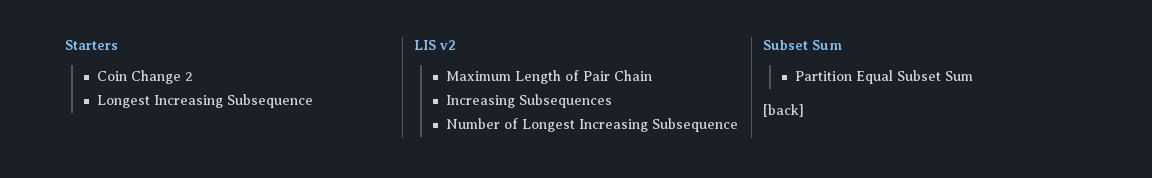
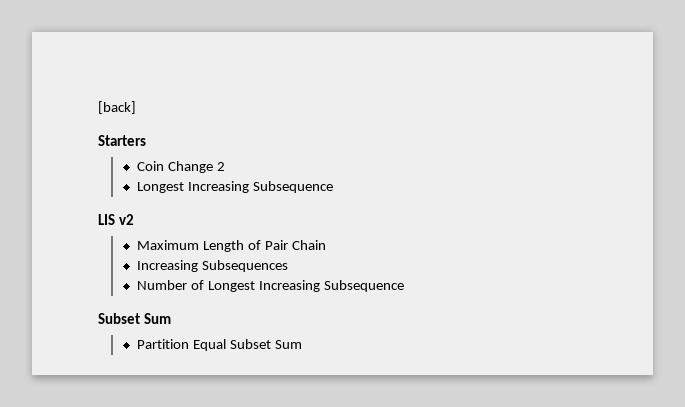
+ [back]
- [back]

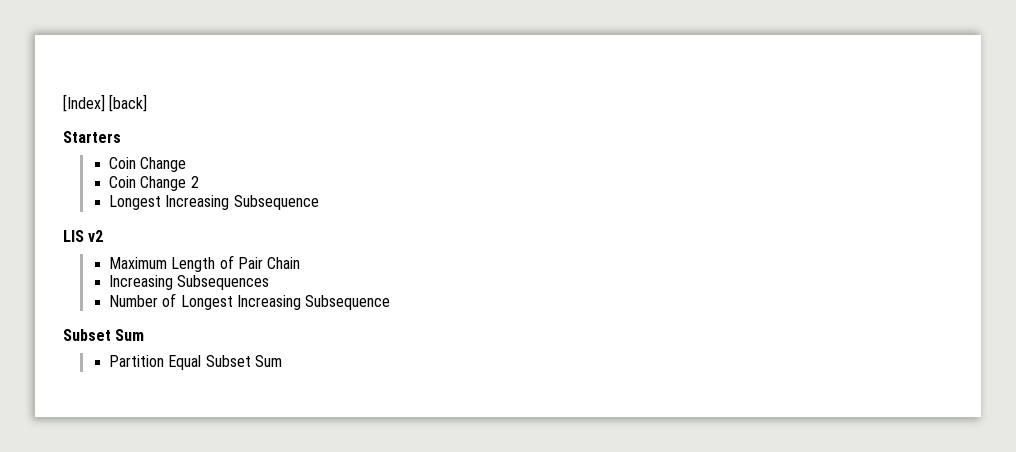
- [back]
+ [Index] [back]
  Starters
+ Coin Change

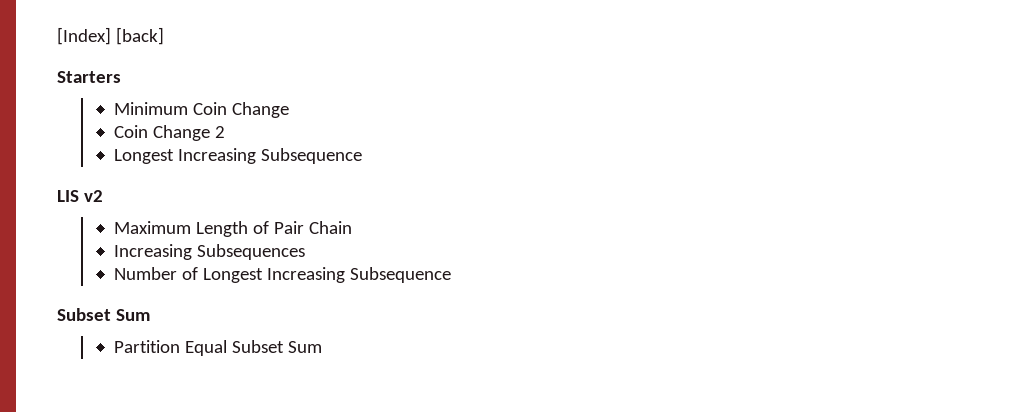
  Starters
- Coin Change
+ Minimum Coin Change

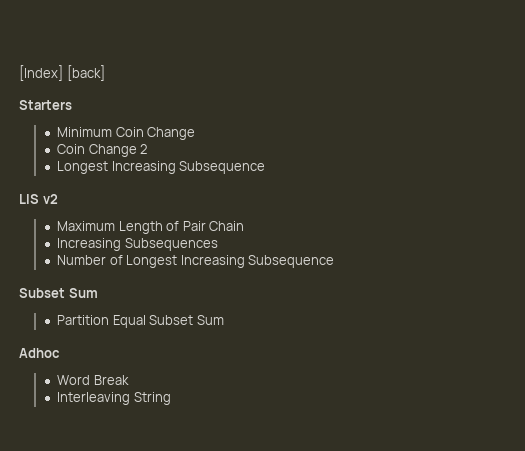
+ Adhoc
+ Word Break
+ Interleaving String

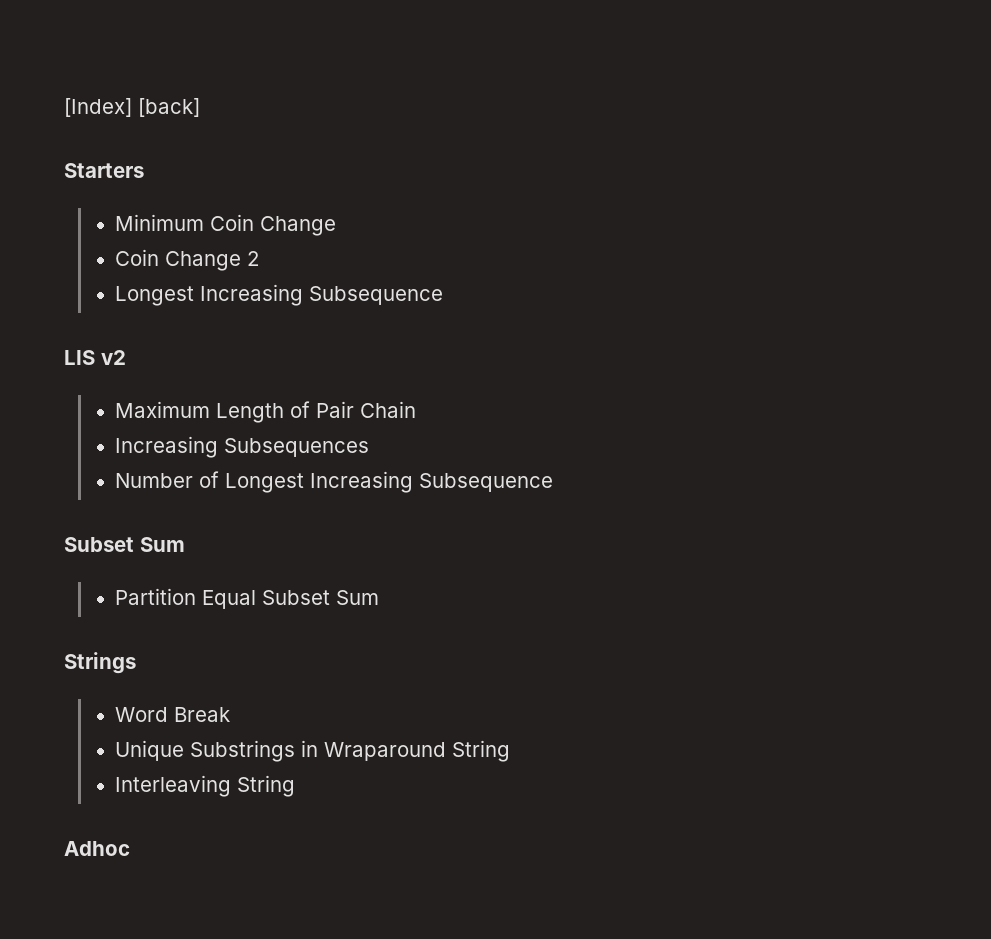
- Adhoc
+ Strings
+ Unique Substrings in Wraparound String
+ Adhoc

